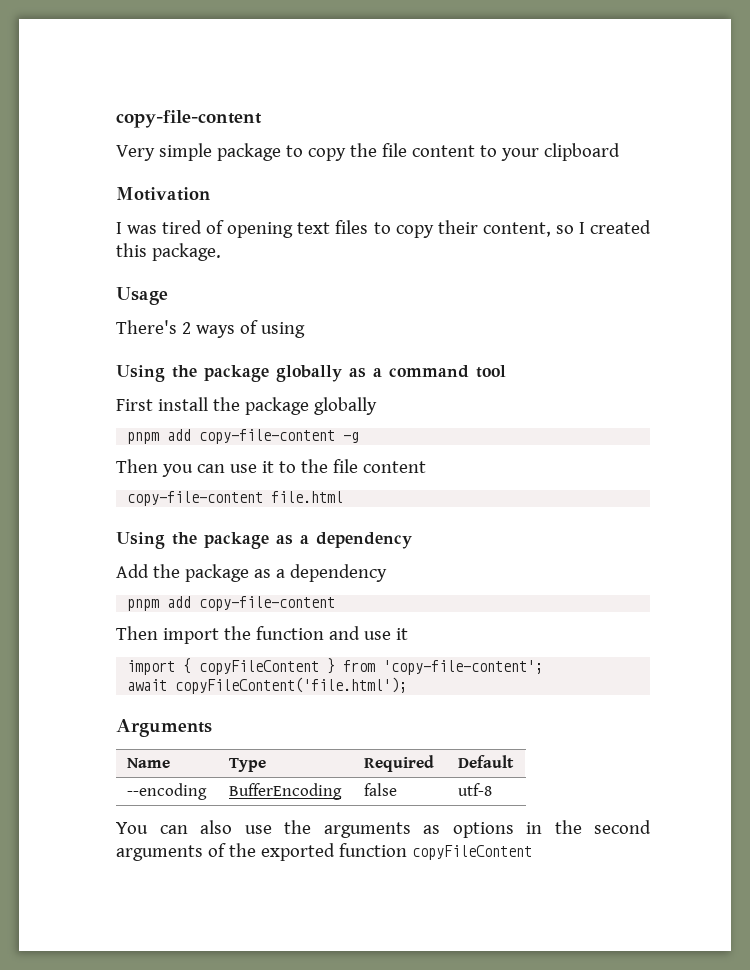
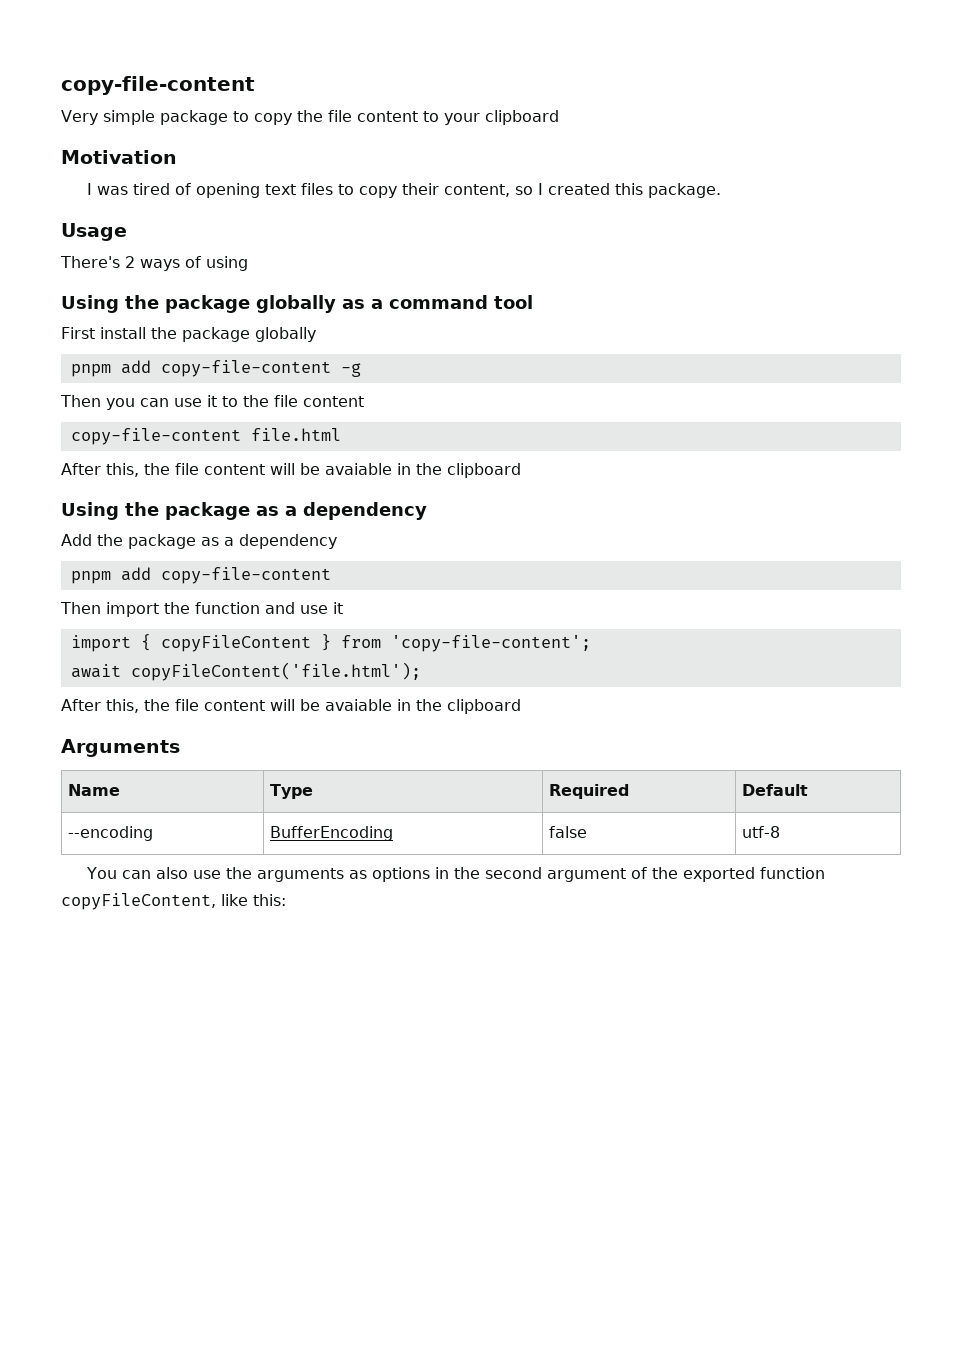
  copy-file-content file.html
+ After this, the file content will be avaiable in the clipboard
  await copyFileContent('file.html');
+ After this, the file content will be avaiable in the clipboard
- You can also use the arguments as options in the second arguments of the exported function copyFileContent
+ You can also use the arguments as options in the second argument of the exported function copyFileContent, like this:

